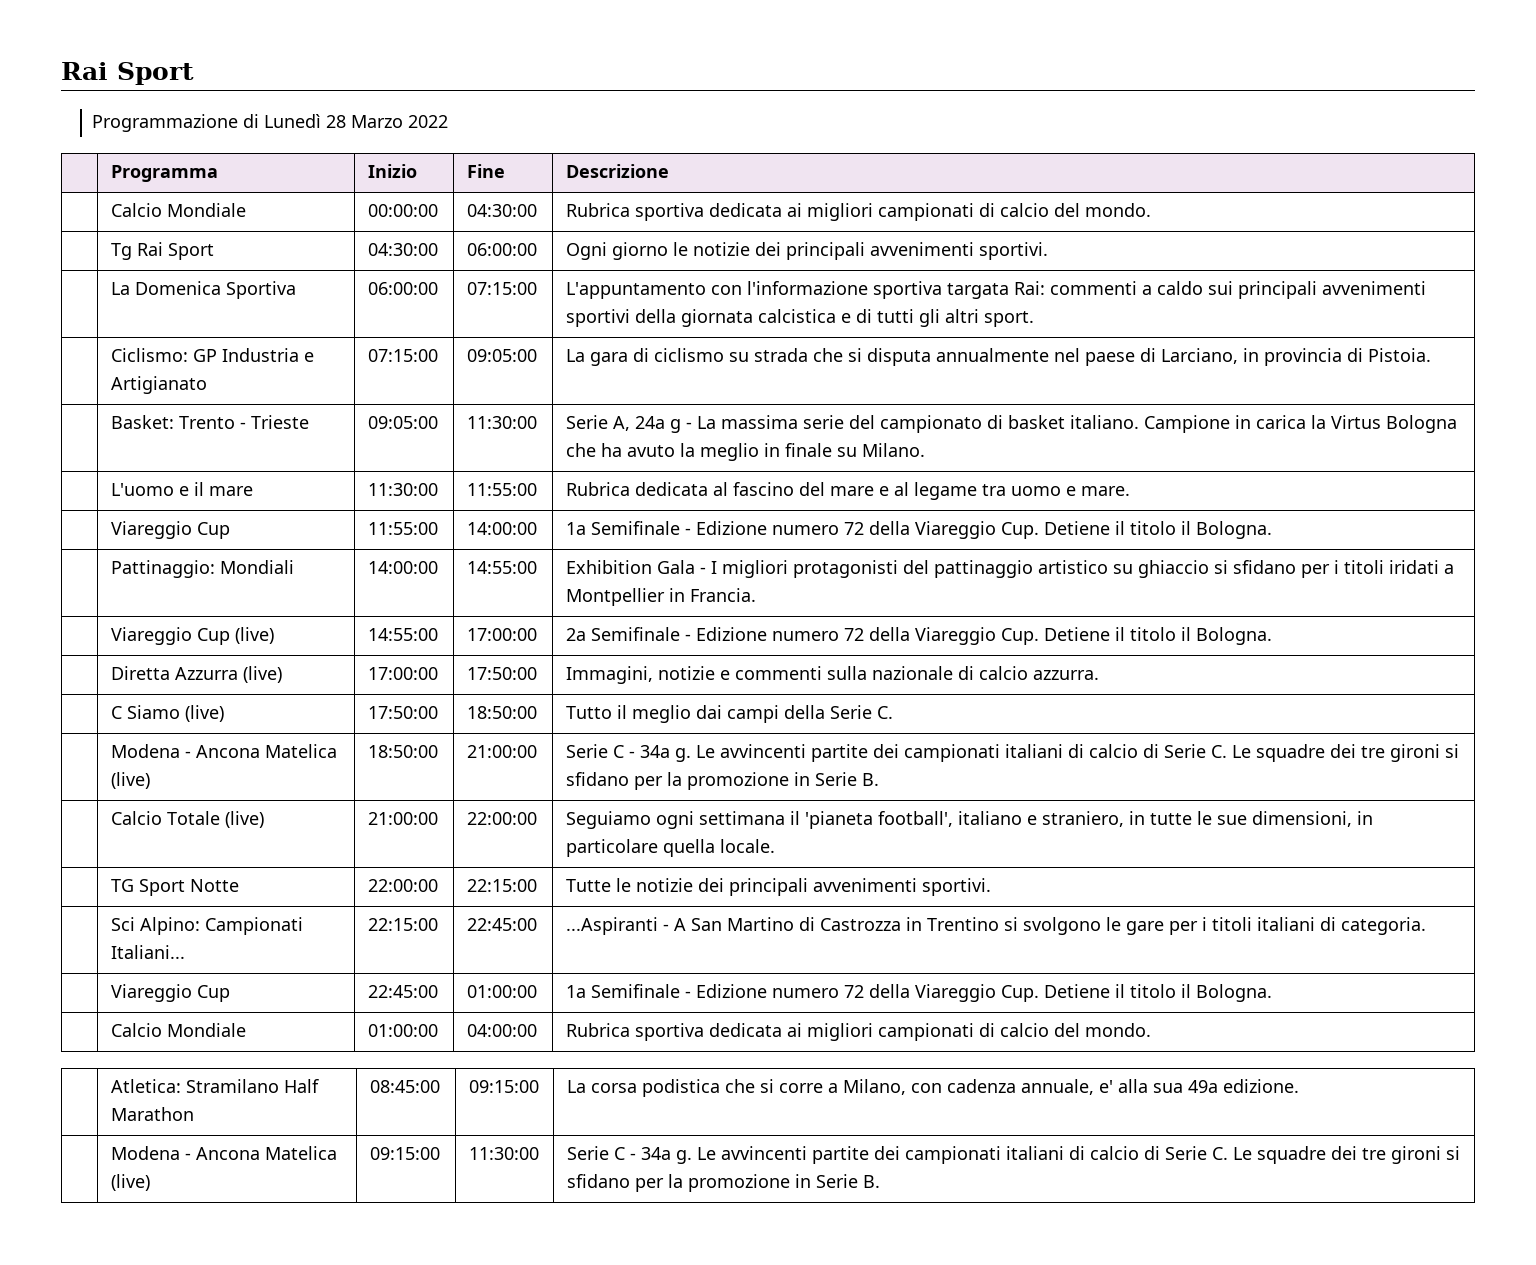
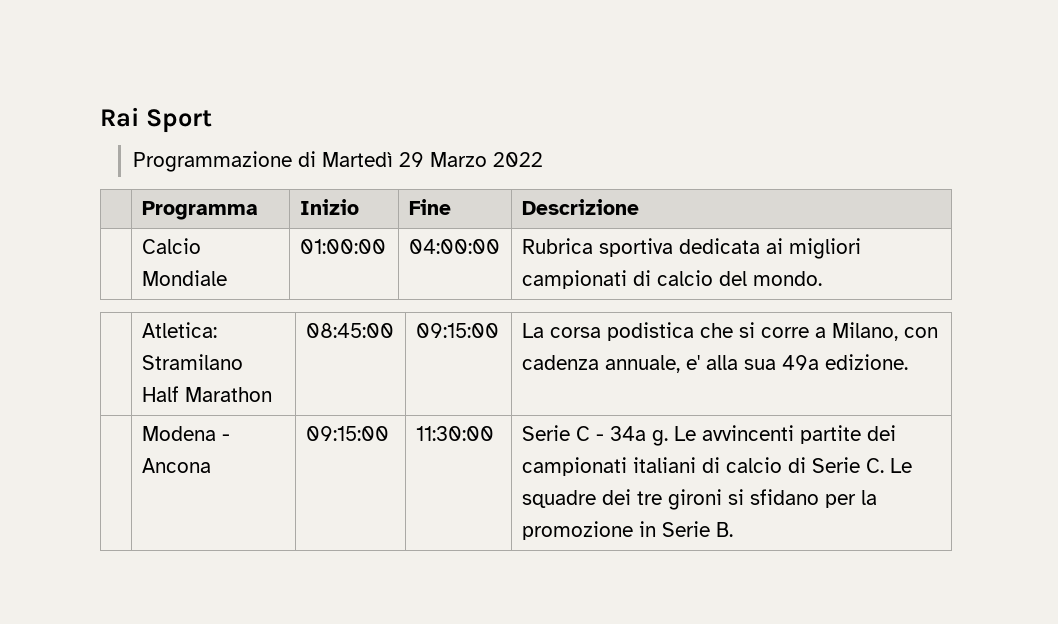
- Programmazione di Lunedì 28 Marzo 2022
+ Programmazione di Martedì 29 Marzo 2022
- | Calcio Mondiale | 00:00:00 | 04:30:00 | Rubrica sportiva dedicata ai migliori campionati di calcio del mondo.
- | Tg Rai Sport | 04:30:00 | 06:00:00 | Ogni giorno le notizie dei principali avvenimenti sportivi.
- | La Domenica Sportiva | 06:00:00 | 07:15:00 | L'appuntamento con l'informazione sportiva targata Rai: commenti a caldo sui principali avvenimenti sportivi della giornata calcistica e di tutti gli altri sport.
- | Ciclismo: GP Industria e Artigianato | 07:15:00 | 09:05:00 | La gara di ciclismo su strada che si disputa annualmente nel paese di Larciano, in provincia di Pistoia.
- | Basket: Trento - Trieste | 09:05:00 | 11:30:00 | Serie A, 24a g - La massima serie del campionato di basket italiano. Campione in carica la Virtus Bologna che ha avuto la meglio in finale su Milano.
- | L'uomo e il mare | 11:30:00 | 11:55:00 | Rubrica dedicata al fascino del mare e al legame tra uomo e mare.
- | Viareggio Cup | 11:55:00 | 14:00:00 | 1a Semifinale - Edizione numero 72 della Viareggio Cup. Detiene il titolo il Bologna.
- | Pattinaggio: Mondiali | 14:00:00 | 14:55:00 | Exhibition Gala - I migliori protagonisti del pattinaggio artistico su ghiaccio si sfidano per i titoli iridati a Montpellier in Francia.
- | Viareggio Cup (live) | 14:55:00 | 17:00:00 | 2a Semifinale - Edizione numero 72 della Viareggio Cup. Detiene il titolo il Bologna.
- | Diretta Azzurra (live) | 17:00:00 | 17:50:00 | Immagini, notizie e commenti sulla nazionale di calcio azzurra.
- | C Siamo (live) | 17:50:00 | 18:50:00 | Tutto il meglio dai campi della Serie C.
- | Modena - Ancona Matelica (live) | 18:50:00 | 21:00:00 | Serie C - 34a g. Le avvincenti partite dei campionati italiani di calcio di Serie C. Le squadre dei tre gironi si sfidano per la promozione in Serie B.
- | Calcio Totale (live) | 21:00:00 | 22:00:00 | Seguiamo ogni settimana il 'pianeta football', italiano e straniero, in tutte le sue dimensioni, in particolare quella locale.
- | TG Sport Notte | 22:00:00 | 22:15:00 | Tutte le notizie dei principali avvenimenti sportivi.
- | Sci Alpino: Campionati Italiani... | 22:15:00 | 22:45:00 | ...Aspiranti - A San Martino di Castrozza in Trentino si svolgono le gare per i titoli italiani di categoria.
- | Viareggio Cup | 22:45:00 | 01:00:00 | 1a Semifinale - Edizione numero 72 della Viareggio Cup. Detiene il titolo il Bologna.
- | Modena - Ancona Matelica (live) | 09:15:00 | 11:30:00 | Serie C - 34a g. Le avvincenti partite dei campionati italiani di calcio di Serie C. Le squadre dei tre gironi si sfidano per la promozione in Serie B.
+ | Modena - Ancona | 09:15:00 | 11:30:00 | Serie C - 34a g. Le avvincenti partite dei campionati italiani di calcio di Serie C. Le squadre dei tre gironi si sfidano per la promozione in Serie B.

